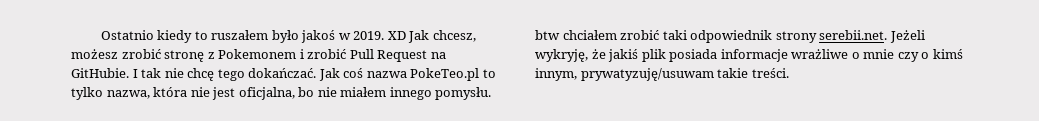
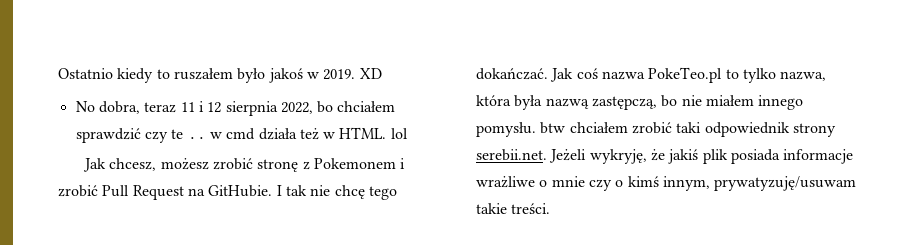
- XD Jak chcesz, możesz zrobić stronę z Pokemonem i zrobić Pull Request na GitHubie.
+ XD
+ No dobra, teraz 11 i 12 sierpnia 2022, bo chciałem sprawdzić czy te .. w cmd działa też w HTML. lol
+ Jak chcesz, możesz zrobić stronę z Pokemonem i zrobić Pull Request na GitHubie.
- Jak coś nazwa PokeTeo.pl to tylko nazwa, która nie jest oficjalna, bo nie miałem innego pomysłu. btw chciałem zrobić taki odpowiednik strony serebii.net. Jeżeli wykryję, że jakiś plik posiada informacje wrażliwe o mnie czy o kimś innym, prywatyzuję/usuwam takie treści.
+ Jak coś nazwa PokeTeo.pl to tylko nazwa, która była nazwą zastępczą, bo nie miałem innego pomysłu. btw chciałem zrobić taki odpowiednik strony serebii.net. Jeżeli wykryję, że jakiś plik posiada informacje wrażliwe o mnie czy o kimś innym, prywatyzuję/usuwam takie treści.

